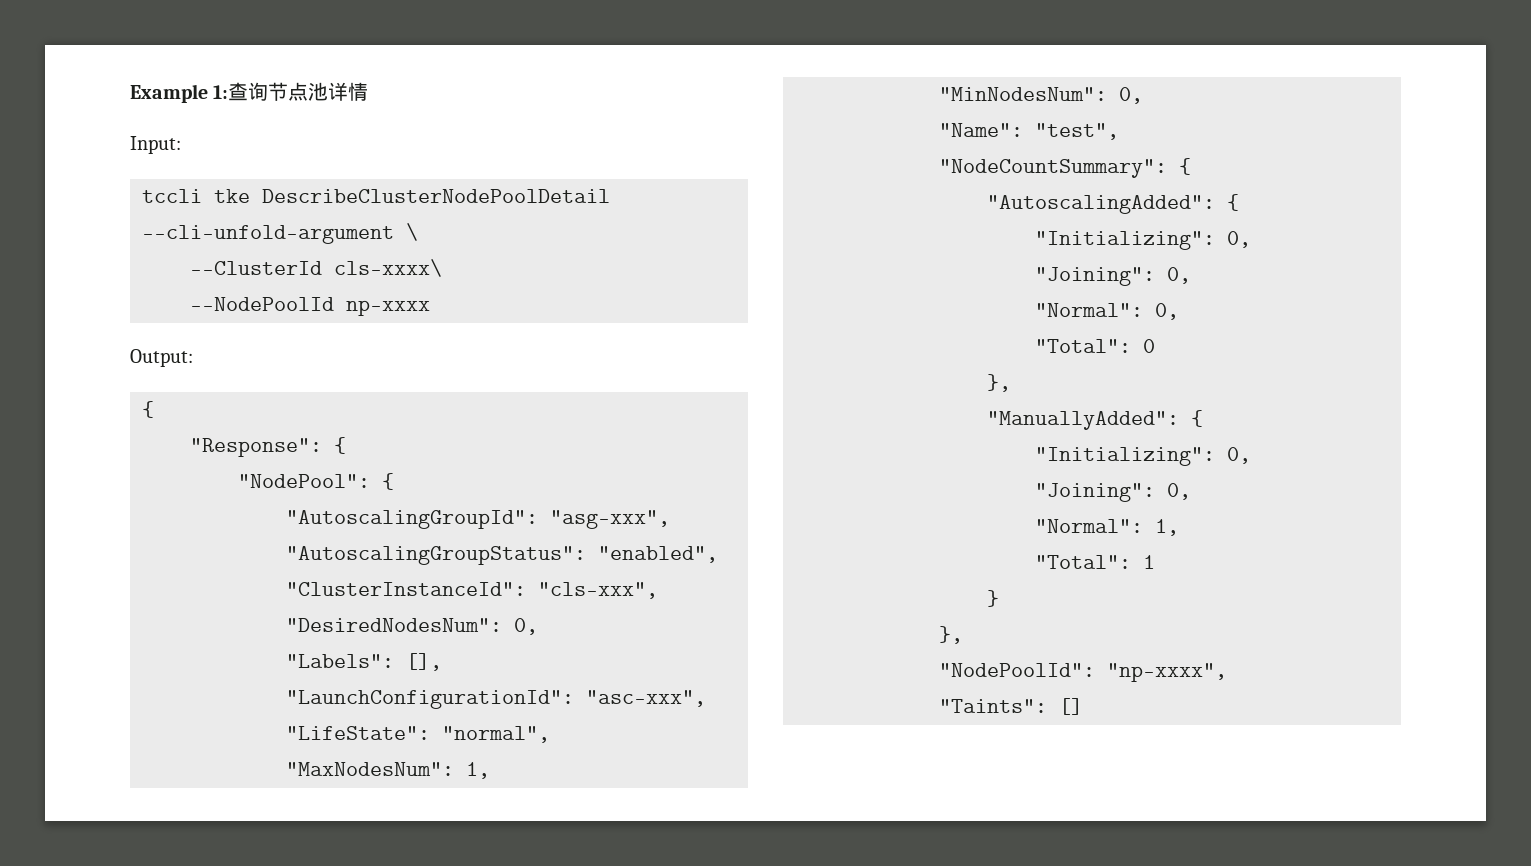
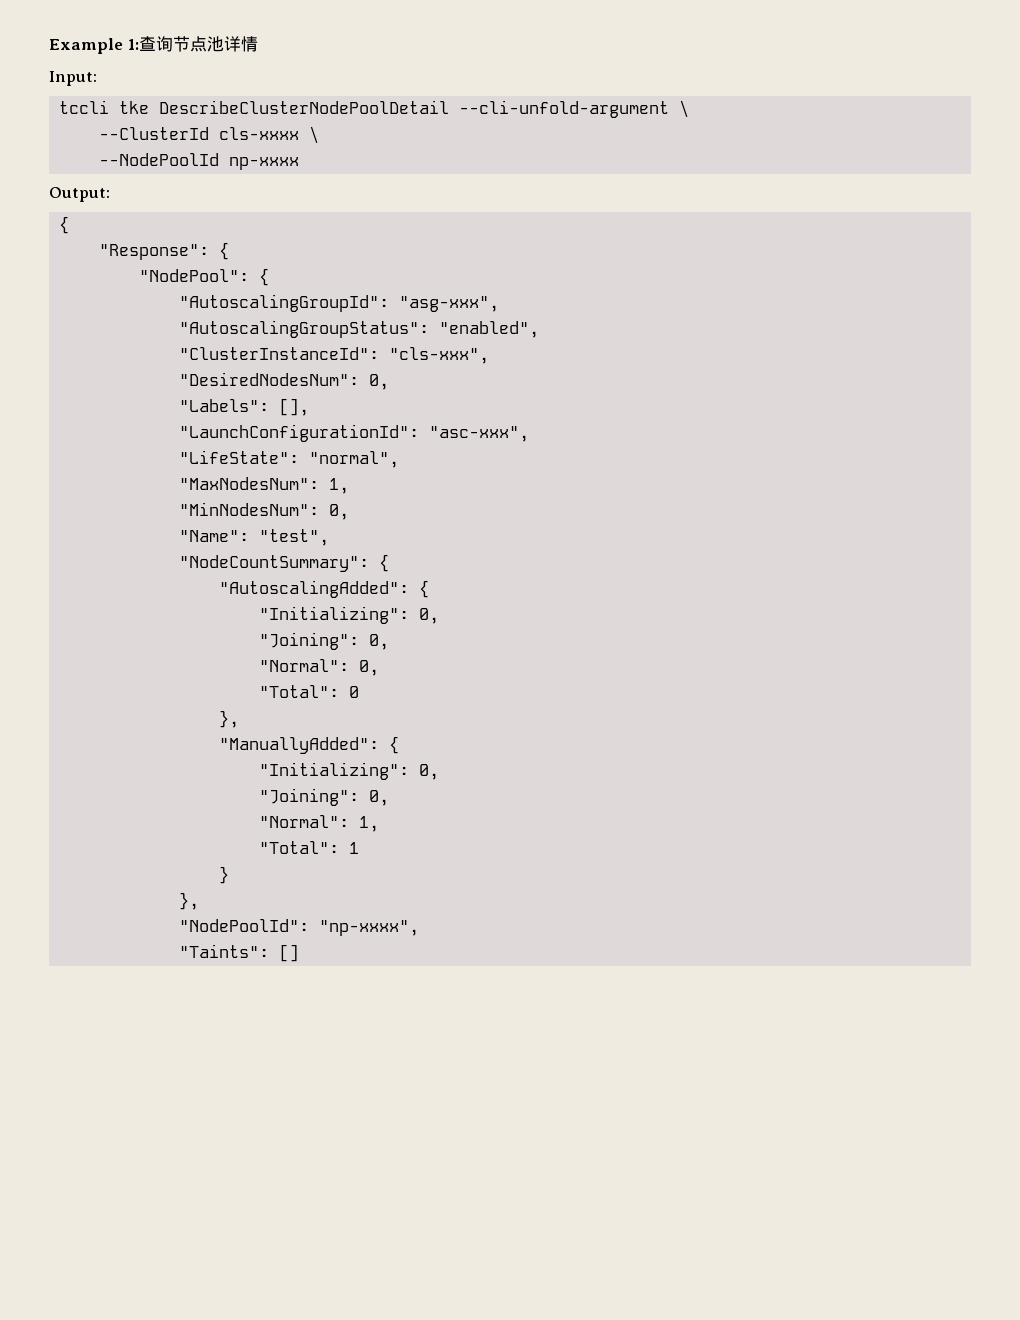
- --ClusterId cls-xxxx\
+ --ClusterId cls-xxxx \

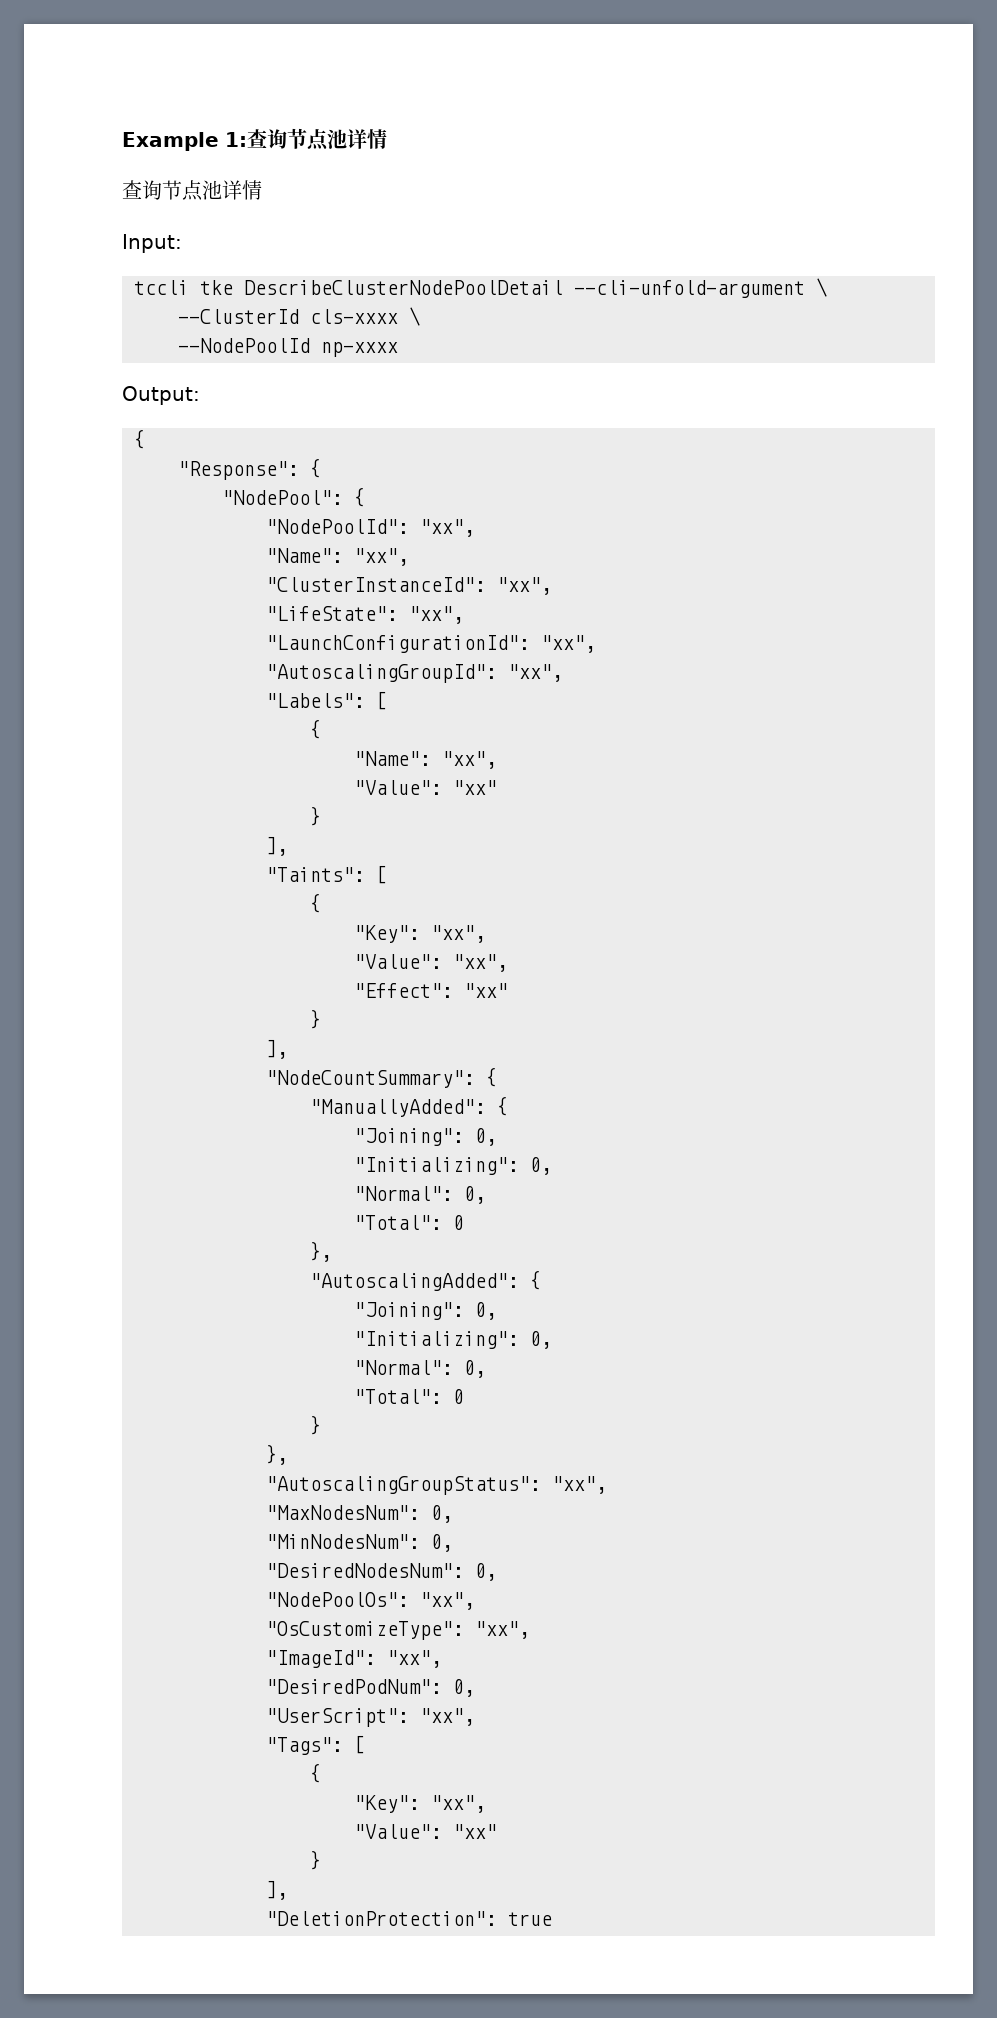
  Example 1:查询节点池详情
+ 查询节点池详情
- "AutoscalingGroupId": "asg-xxx",
- "AutoscalingGroupStatus": "enabled",
- "ClusterInstanceId": "cls-xxx",
- "DesiredNodesNum": 0,
- "Labels": [],
- "LaunchConfigurationId": "asc-xxx",
- "LifeState": "normal",
- "MaxNodesNum": 1,
- "MinNodesNum": 0,
- "Name": "test",
+ "NodePoolId": "xx",
+ "Name": "xx",
+ "ClusterInstanceId": "xx",
+ "LifeState": "xx",
+ "LaunchConfigurationId": "xx",
+ "AutoscalingGroupId": "xx",
+ "Labels": [
+ {
+ "Name": "xx",
+ "Value": "xx"
+ }
+ ],
+ "Taints": [
+ {
+ "Key": "xx",
+ "Value": "xx",
+ "Effect": "xx"
+ }
+ ],
- "AutoscalingAdded": {
+ "ManuallyAdded": {
+ "Joining": 0,
  "Initializing": 0,
- "Joining": 0,
- "ManuallyAdded": {
+ "AutoscalingAdded": {
+ "Joining": 0,
  "Initializing": 0,
- "Joining": 0,
- "Normal": 1,
- "Total": 1
+ "Normal": 0,
+ "Total": 0
- "NodePoolId": "np-xxxx",
- "Taints": []
+ "AutoscalingGroupStatus": "xx",
+ "MaxNodesNum": 0,
+ "MinNodesNum": 0,
+ "DesiredNodesNum": 0,
+ "NodePoolOs": "xx",
+ "OsCustomizeType": "xx",
+ "ImageId": "xx",
+ "DesiredPodNum": 0,
+ "UserScript": "xx",
+ "Tags": [
+ {
+ "Key": "xx",
+ "Value": "xx"
+ }
+ ],
+ "DeletionProtection": true

